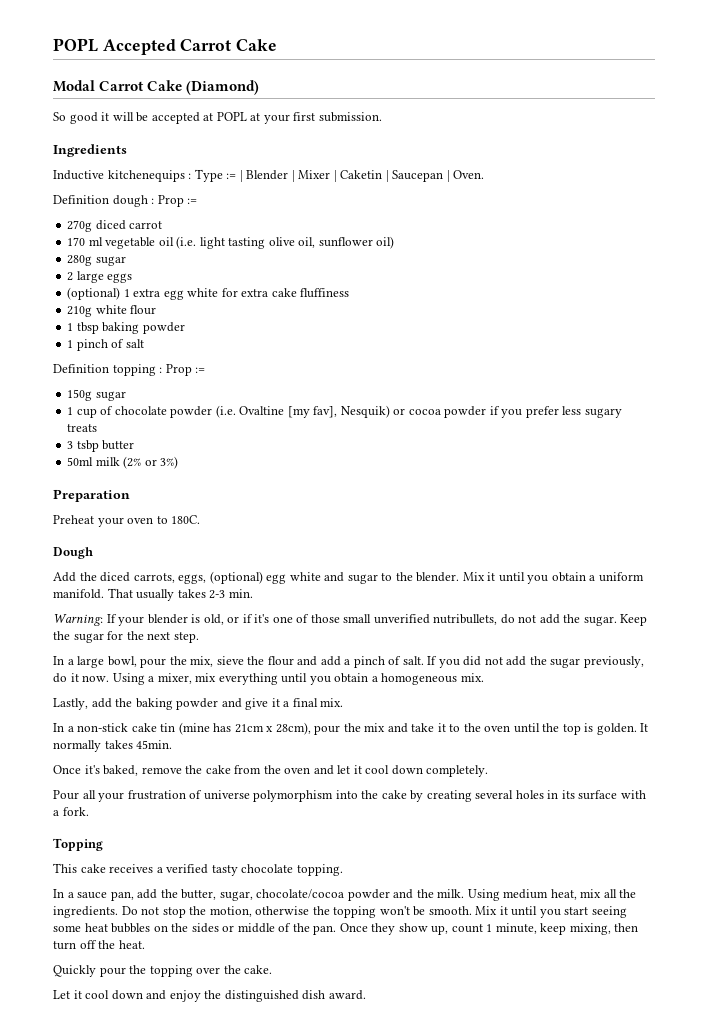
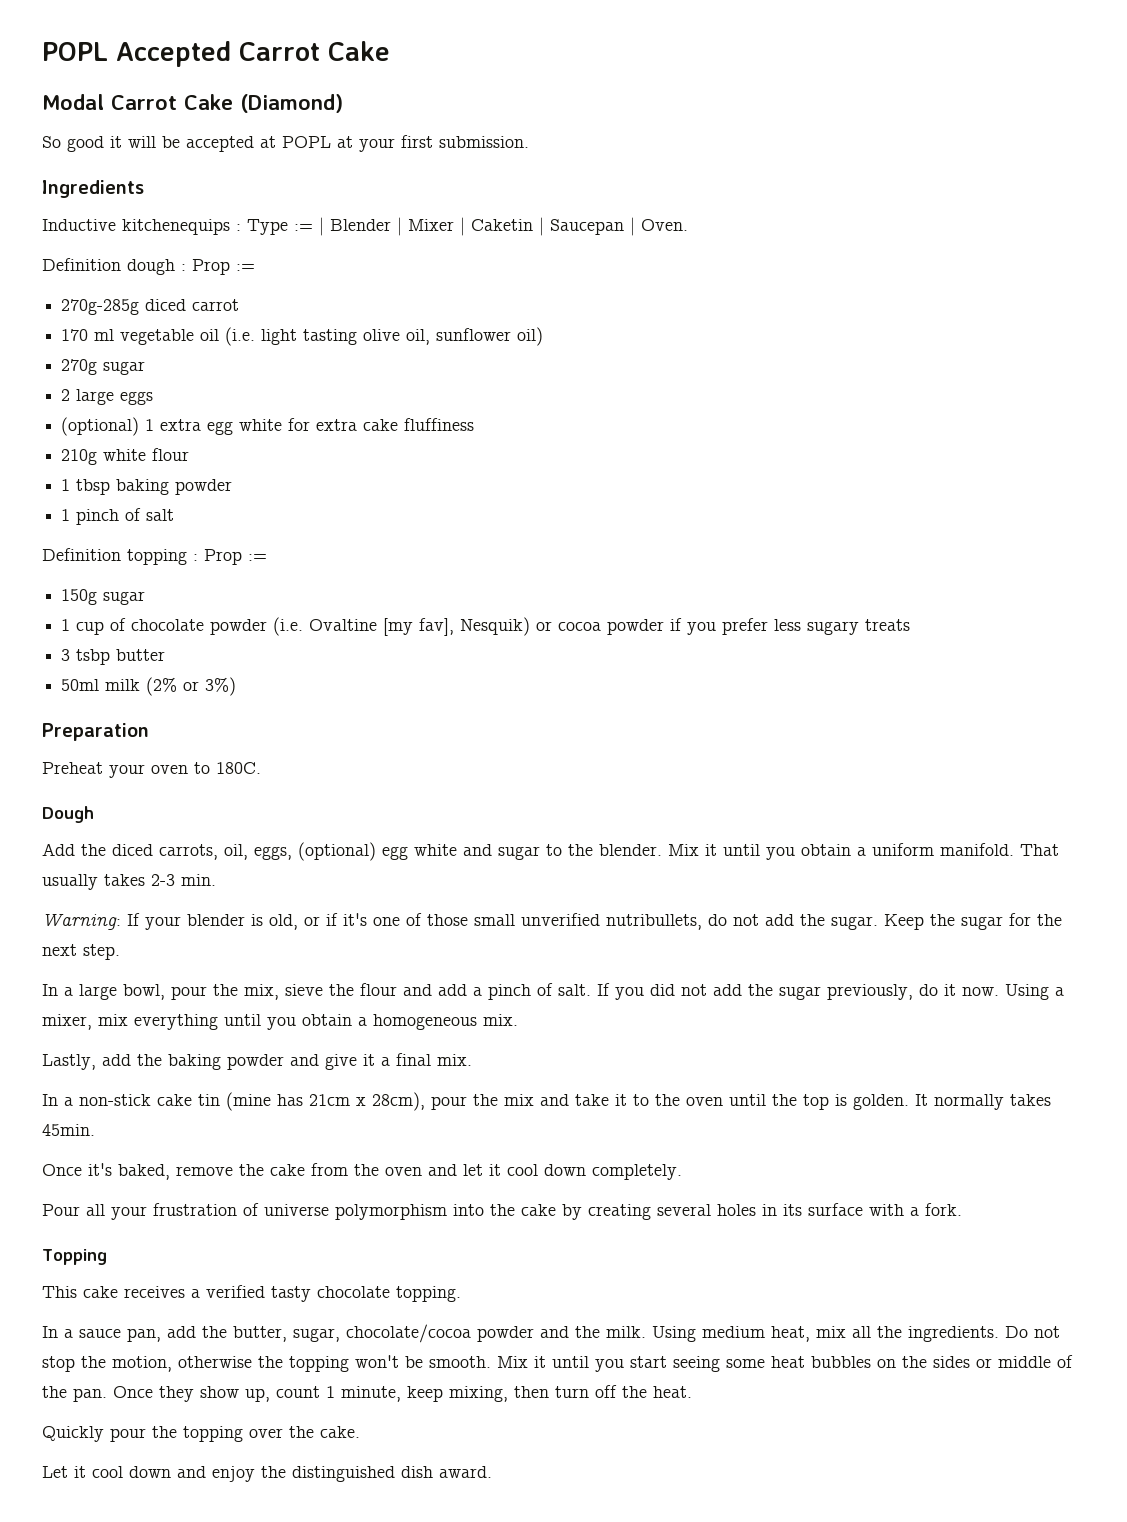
- 270g diced carrot
+ 270g-285g diced carrot
- 280g sugar
+ 270g sugar
- Add the diced carrots, eggs, (optional) egg white and sugar to the blender.
+ Add the diced carrots, oil, eggs, (optional) egg white and sugar to the blender.

